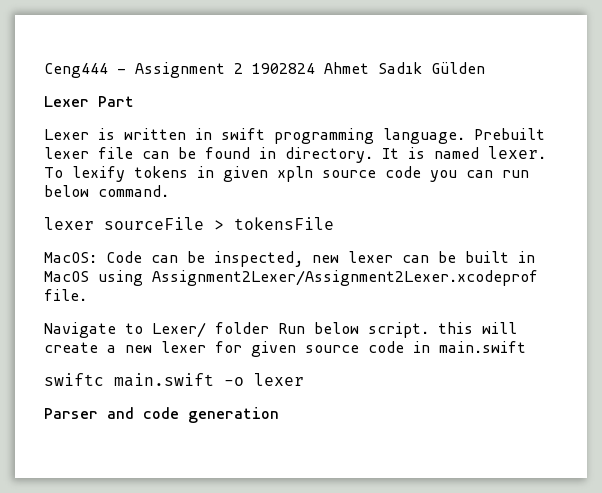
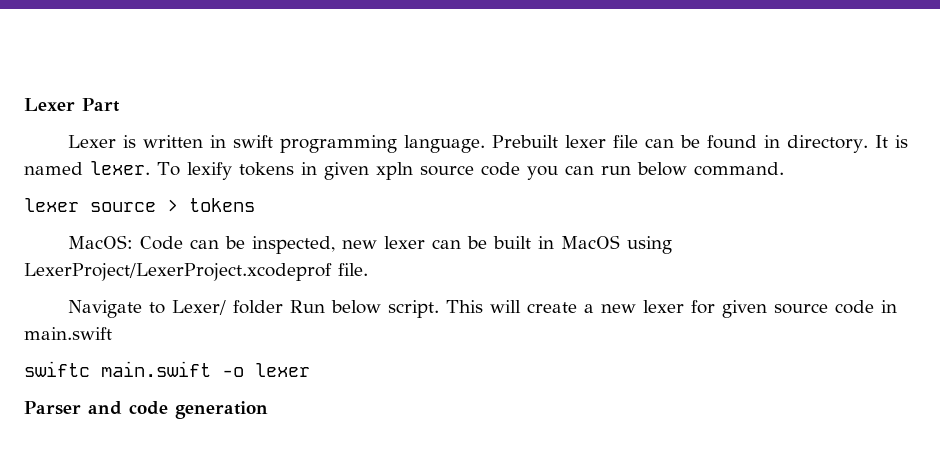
- Ceng444 - Assignment 2 1902824 Ahmet Sadık Gülden
- lexer sourceFile > tokensFile
+ lexer source > tokens
- MacOS: Code can be inspected, new lexer can be built in MacOS using Assignment2Lexer/Assignment2Lexer.xcodeprof file.
+ MacOS: Code can be inspected, new lexer can be built in MacOS using LexerProject/LexerProject.xcodeprof file.
- Navigate to Lexer/ folder Run below script. this will create a new lexer for given source code in main.swift
+ Navigate to Lexer/ folder Run below script. This will create a new lexer for given source code in main.swift

